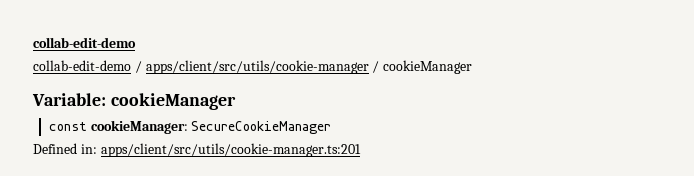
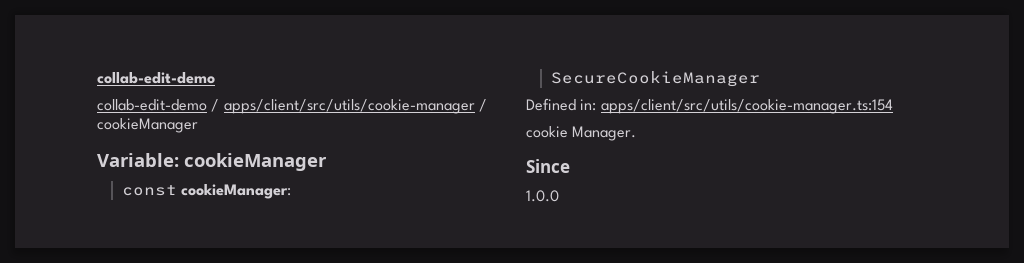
- Defined in: apps/client/src/utils/cookie-manager.ts:201
+ Defined in: apps/client/src/utils/cookie-manager.ts:154
+ cookie Manager.
+ Since
+ 1.0.0

